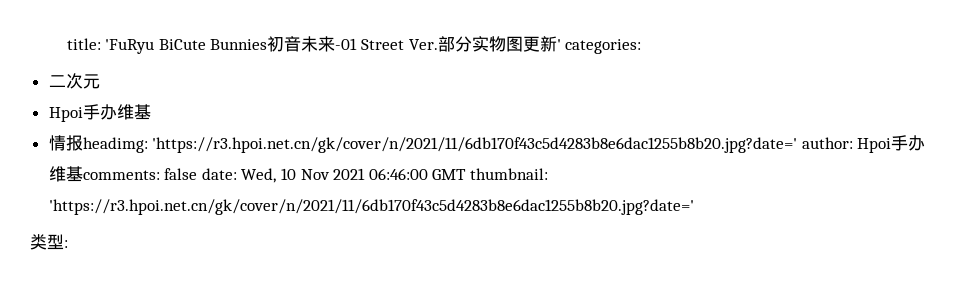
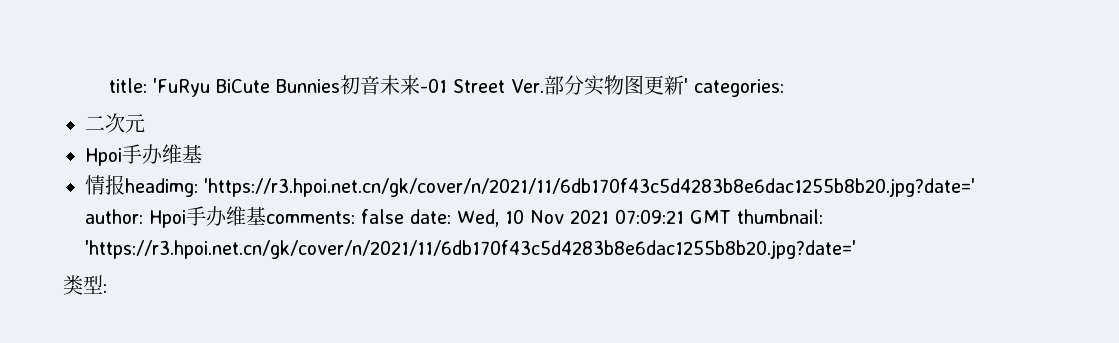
- 情报headimg: 'https://r3.hpoi.net.cn/gk/cover/n/2021/11/6db170f43c5d4283b8e6dac1255b8b20.jpg?date=' author: Hpoi手办维基comments: false date: Wed, 10 Nov 2021 06:46:00 GMT thumbnail: 'https://r3.hpoi.net.cn/gk/cover/n/2021/11/6db170f43c5d4283b8e6dac1255b8b20.jpg?date='
+ 情报headimg: 'https://r3.hpoi.net.cn/gk/cover/n/2021/11/6db170f43c5d4283b8e6dac1255b8b20.jpg?date=' author: Hpoi手办维基comments: false date: Wed, 10 Nov 2021 07:09:21 GMT thumbnail: 'https://r3.hpoi.net.cn/gk/cover/n/2021/11/6db170f43c5d4283b8e6dac1255b8b20.jpg?date='

